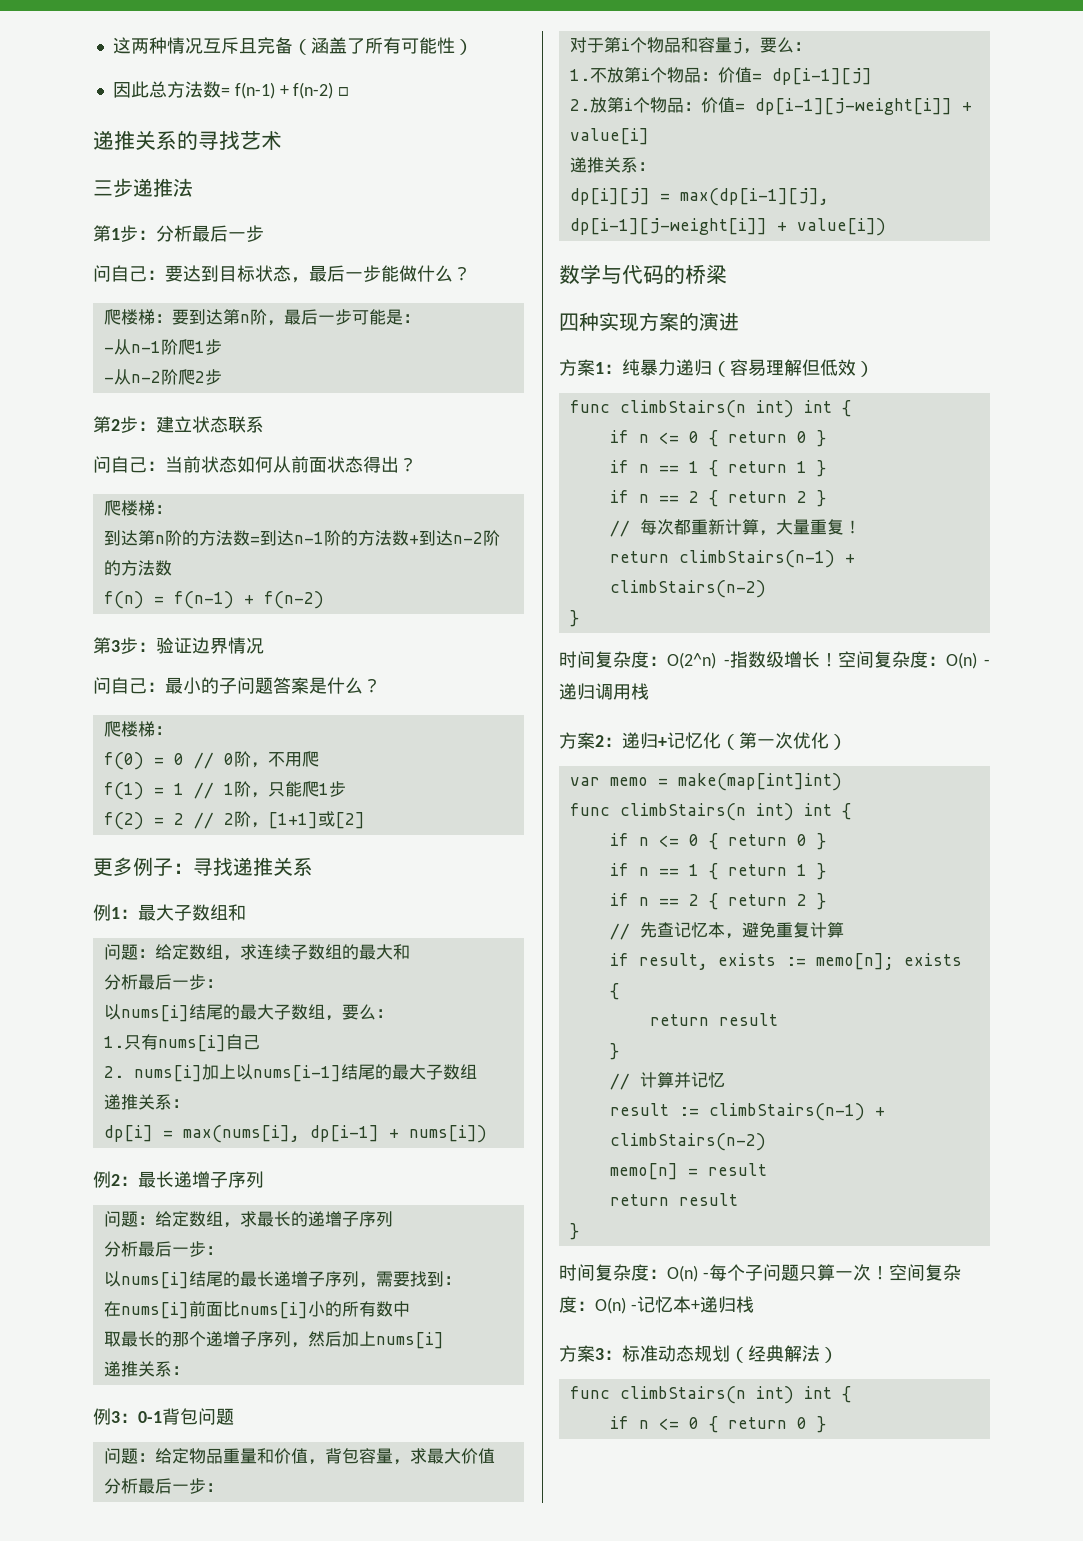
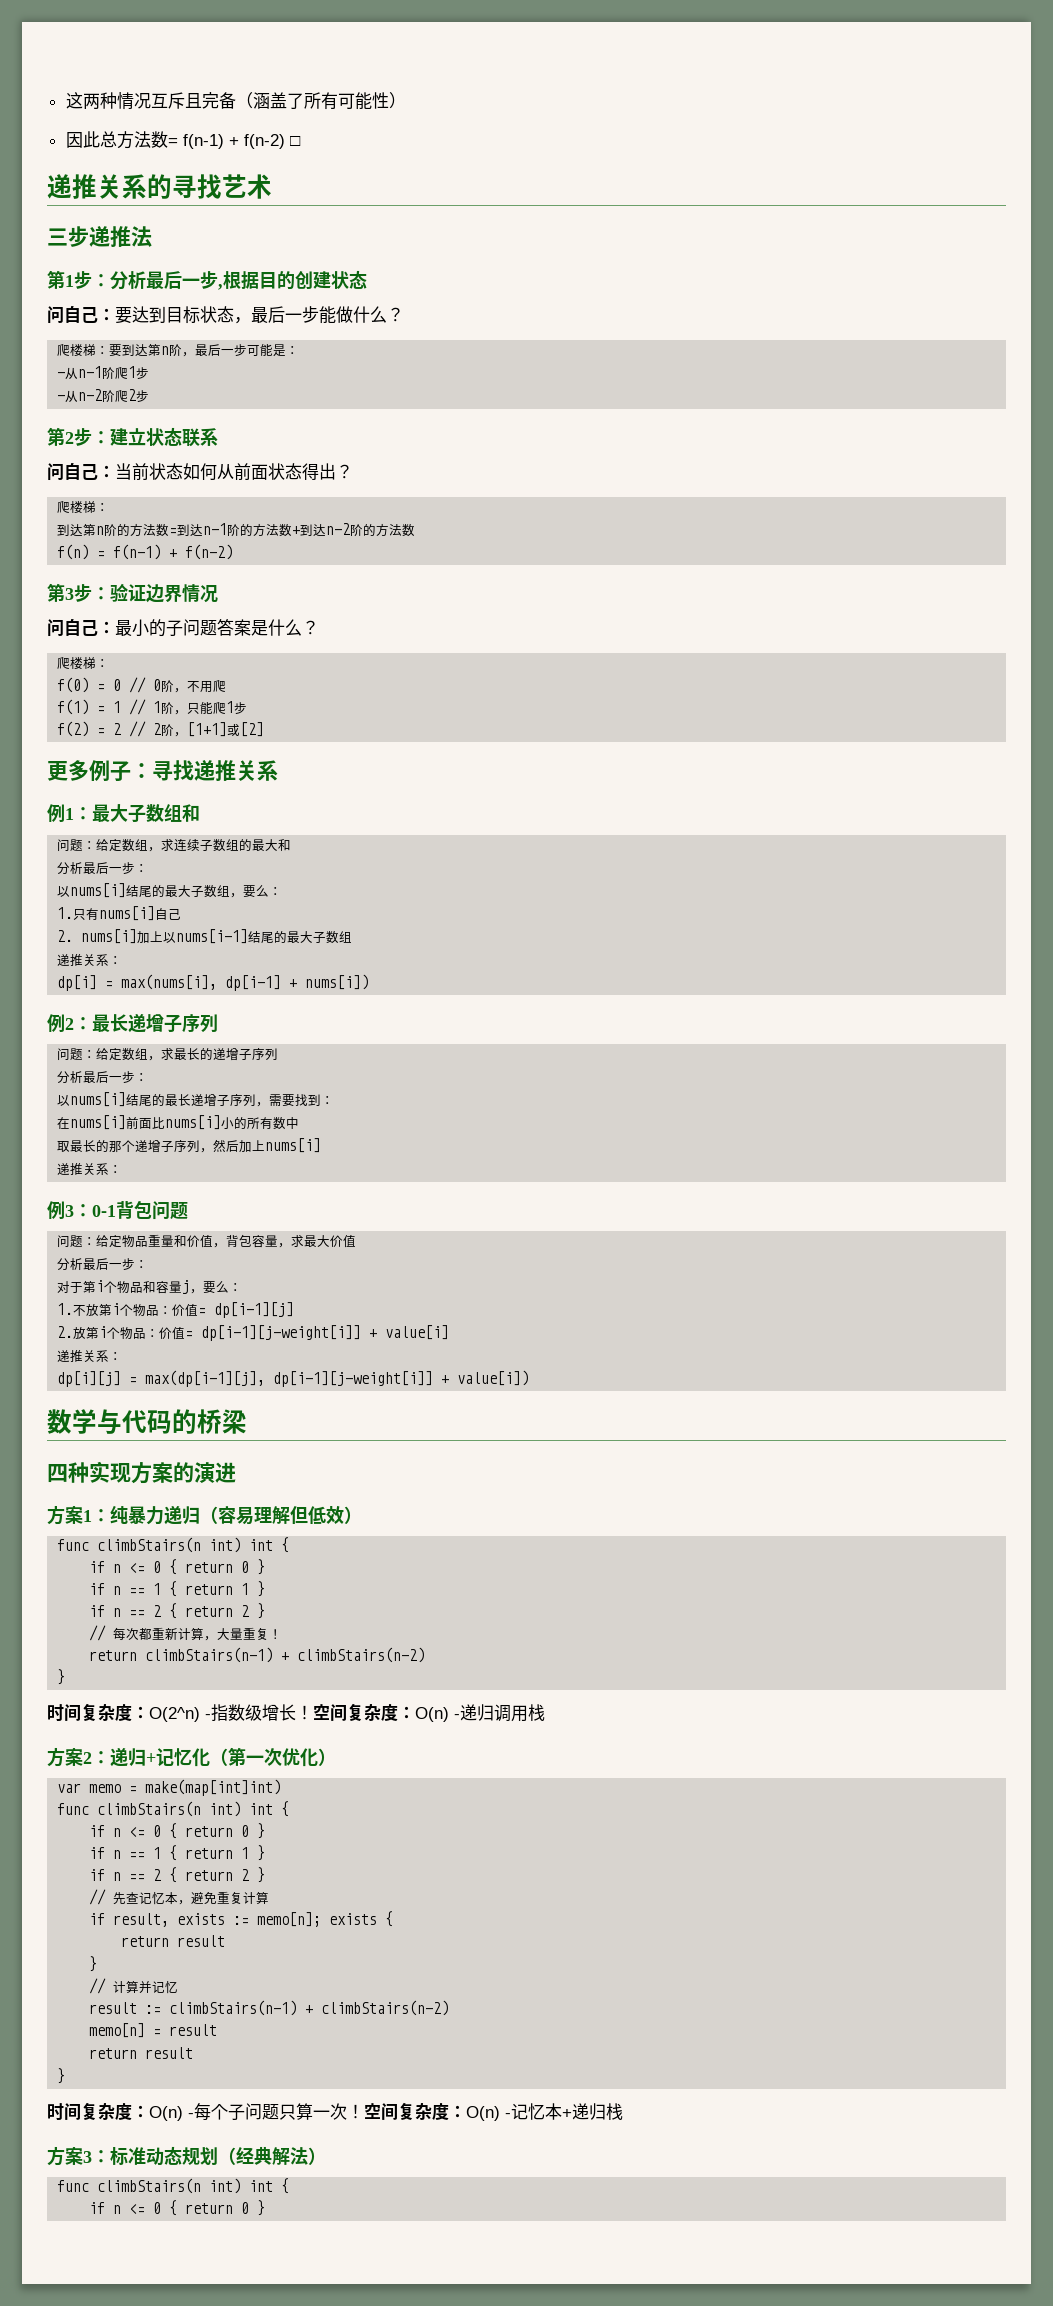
- 第1步：分析最后一步
+ 第1步：分析最后一步,根据目的创建状态

